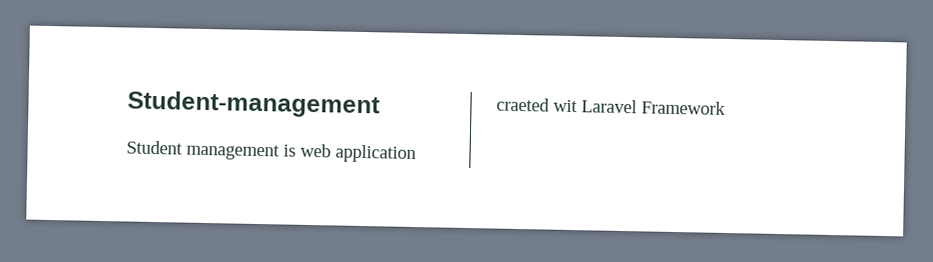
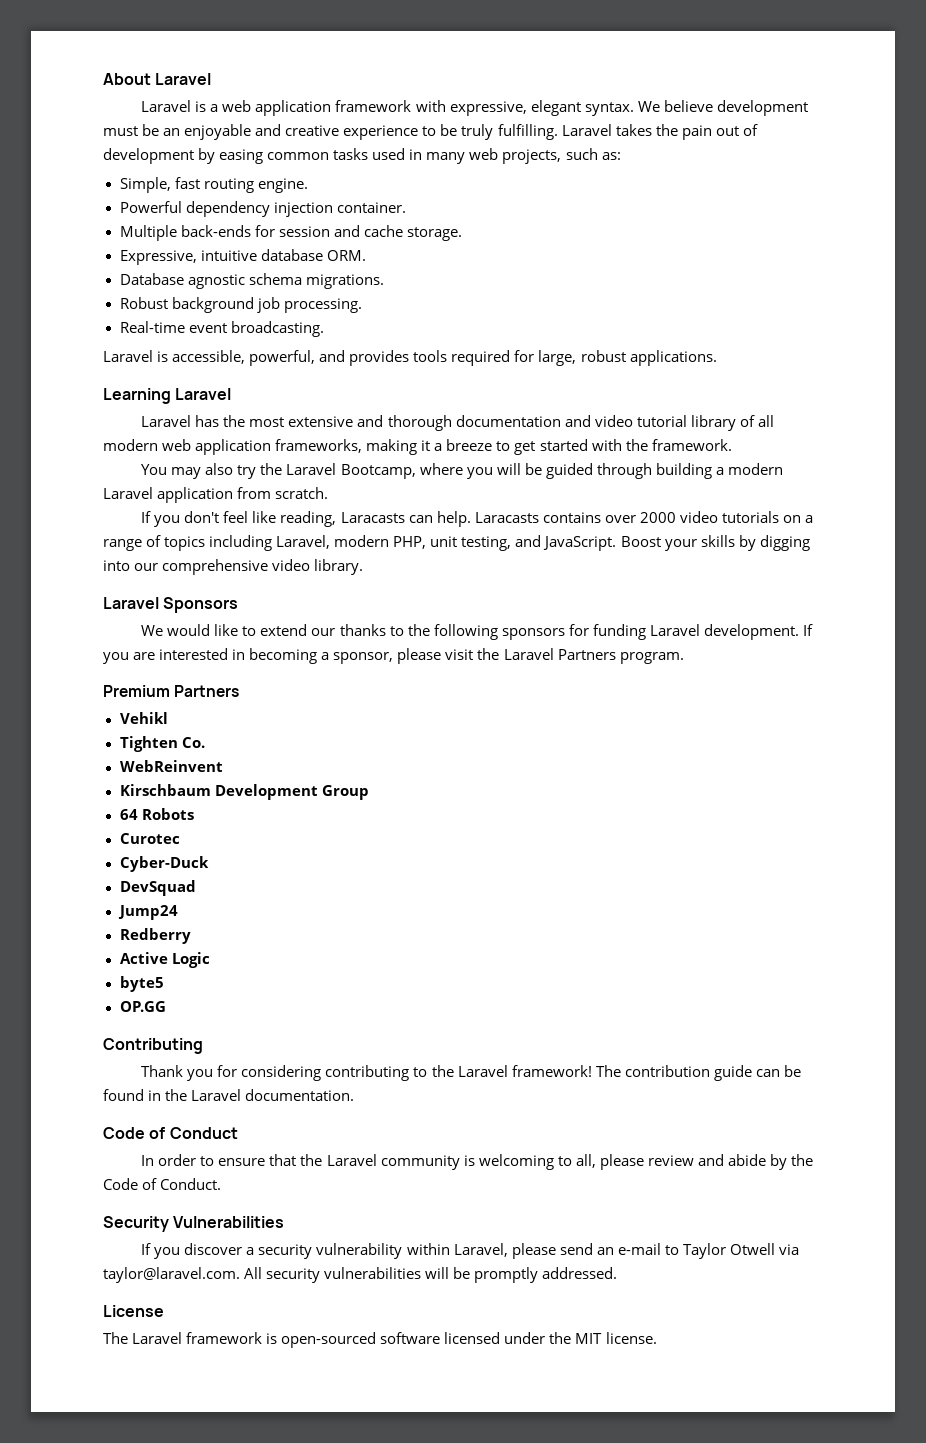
- Student-management
- Student management is web application craeted wit Laravel Framework
+ About Laravel
+ Laravel is a web application framework with expressive, elegant syntax. We believe development must be an enjoyable and creative experience to be truly fulfilling. Laravel takes the pain out of development by easing common tasks used in many web projects, such as:
+ Simple, fast routing engine.
+ Powerful dependency injection container.
+ Multiple back-ends for session and cache storage.
+ Expressive, intuitive database ORM.
+ Database agnostic schema migrations.
+ Robust background job processing.
+ Real-time event broadcasting.
+ Laravel is accessible, powerful, and provides tools required for large, robust applications.
+ Learning Laravel
+ Laravel has the most extensive and thorough documentation and video tutorial library of all modern web application frameworks, making it a breeze to get started with the framework.
+ You may also try the Laravel Bootcamp, where you will be guided through building a modern Laravel application from scratch.
+ If you don't feel like reading, Laracasts can help. Laracasts contains over 2000 video tutorials on a range of topics including Laravel, modern PHP, unit testing, and JavaScript. Boost your skills by digging into our comprehensive video library.
+ Laravel Sponsors
+ We would like to extend our thanks to the following sponsors for funding Laravel development. If you are interested in becoming a sponsor, please visit the Laravel Partners program.
+ Premium Partners
+ Vehikl
+ Tighten Co.
+ WebReinvent
+ Kirschbaum Development Group
+ 64 Robots
+ Curotec
+ Cyber-Duck
+ DevSquad
+ Jump24
+ Redberry
+ Active Logic
+ byte5
+ OP.GG
+ Contributing
+ Thank you for considering contributing to the Laravel framework! The contribution guide can be found in the Laravel documentation.
+ Code of Conduct
+ In order to ensure that the Laravel community is welcoming to all, please review and abide by the Code of Conduct.
+ Security Vulnerabilities
+ If you discover a security vulnerability within Laravel, please send an e-mail to Taylor Otwell via taylor@laravel.com. All security vulnerabilities will be promptly addressed.
+ License
+ The Laravel framework is open-sourced software licensed under the MIT license.

